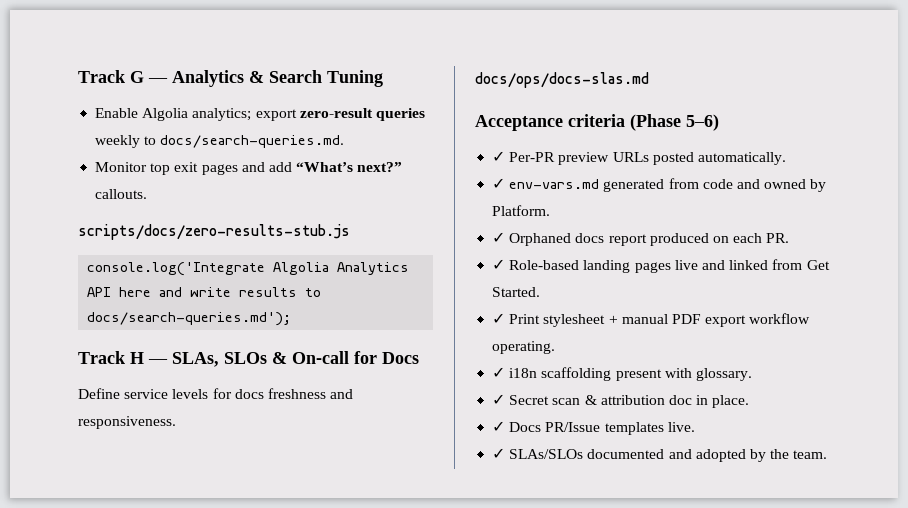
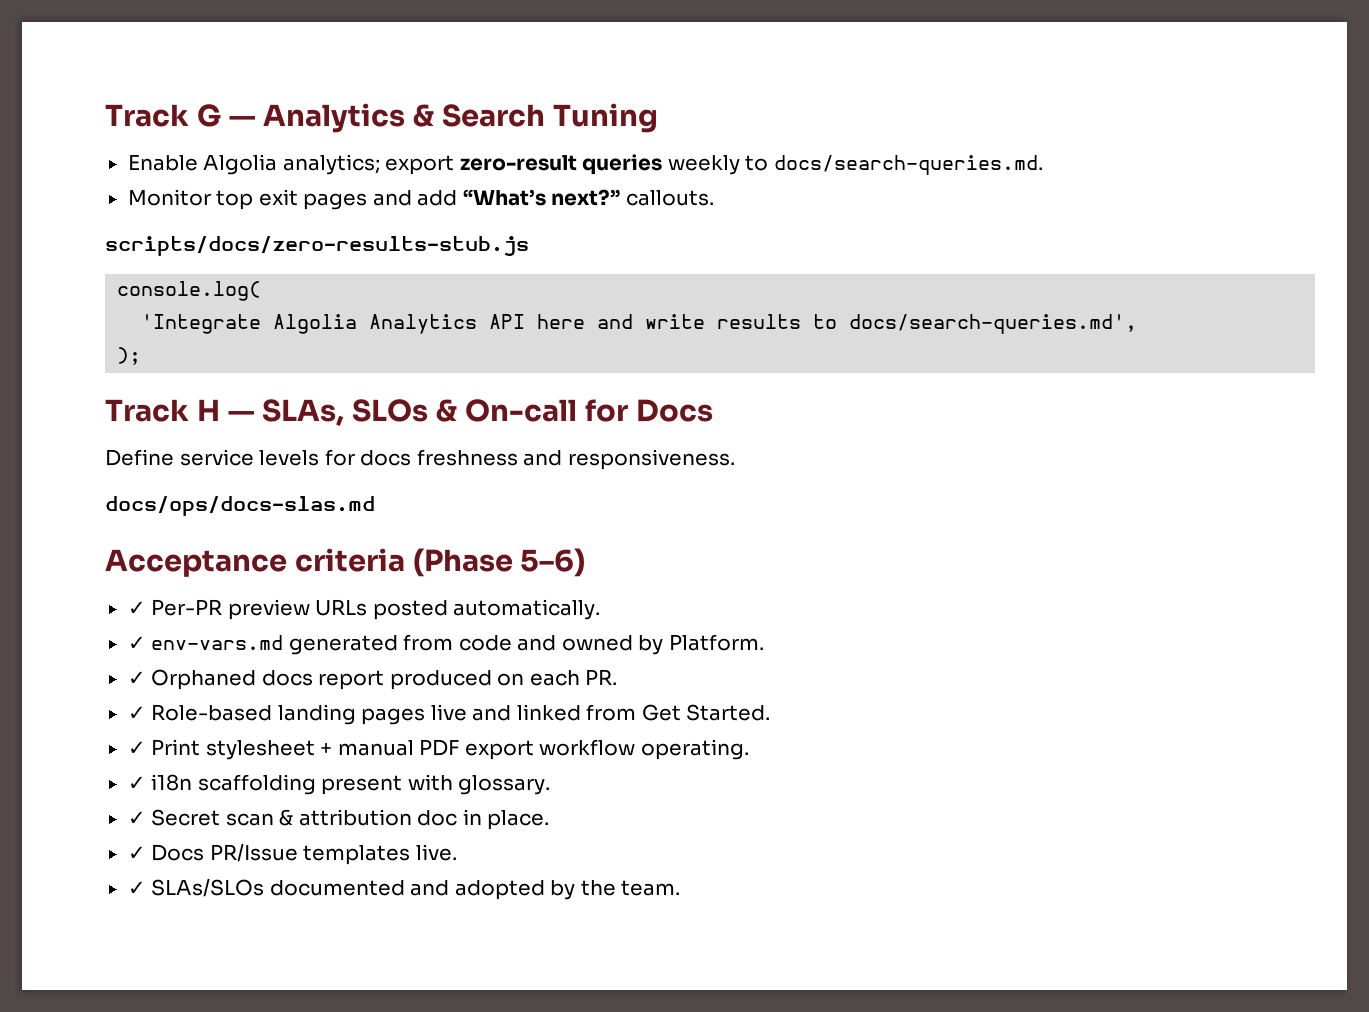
- console.log('Integrate Algolia Analytics API here and write results to docs/search-queries.md');
+ console.log(
+ 'Integrate Algolia Analytics API here and write results to docs/search-queries.md',
+ );

